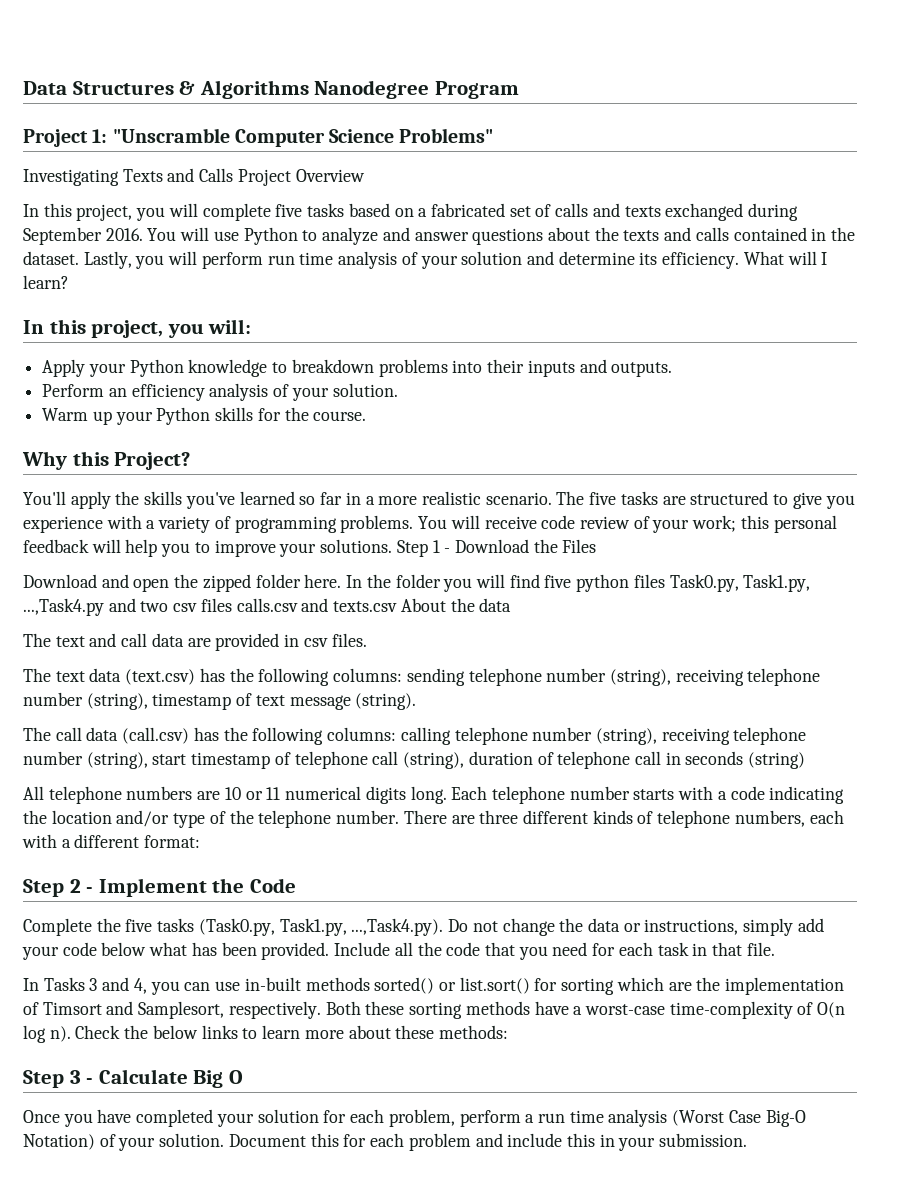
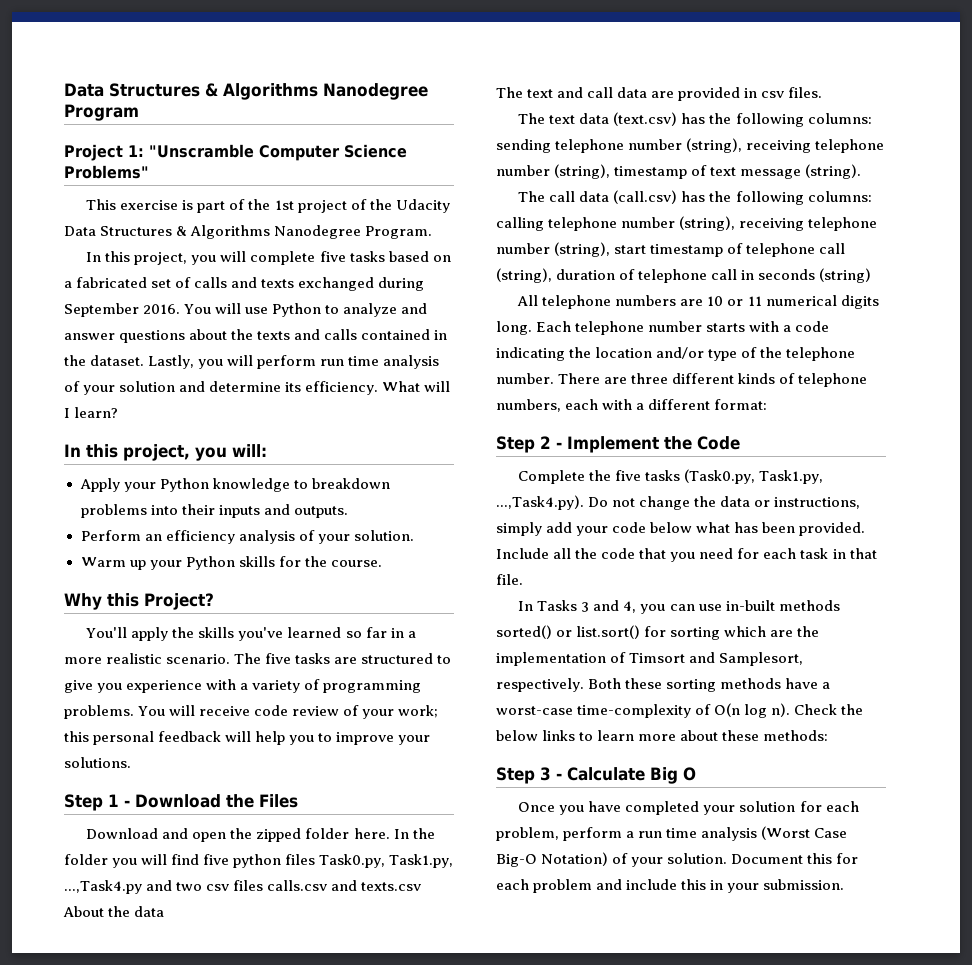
- Investigating Texts and Calls Project Overview
+ This exercise is part of the 1st project of the Udacity Data Structures & Algorithms Nanodegree Program.
- You will receive code review of your work; this personal feedback will help you to improve your solutions. Step 1 - Download the Files
+ You will receive code review of your work; this personal feedback will help you to improve your solutions.
+ Step 1 - Download the Files

